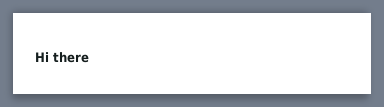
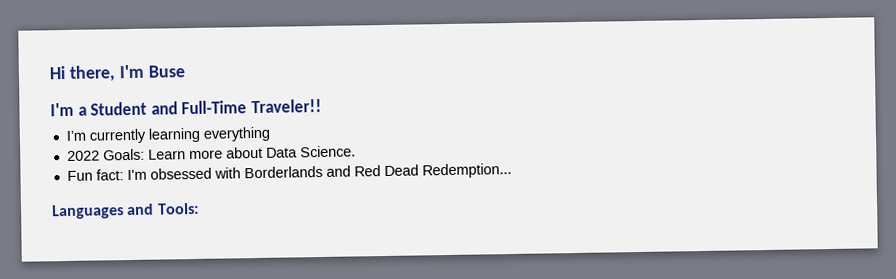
- Hi there
+ Hi there, I'm Buse
+ I'm a Student and Full-Time Traveler!!
+ I’m currently learning everything
+ 2022 Goals: Learn more about Data Science.
+ Fun fact: I'm obsessed with Borderlands and Red Dead Redemption...
+ Languages and Tools:

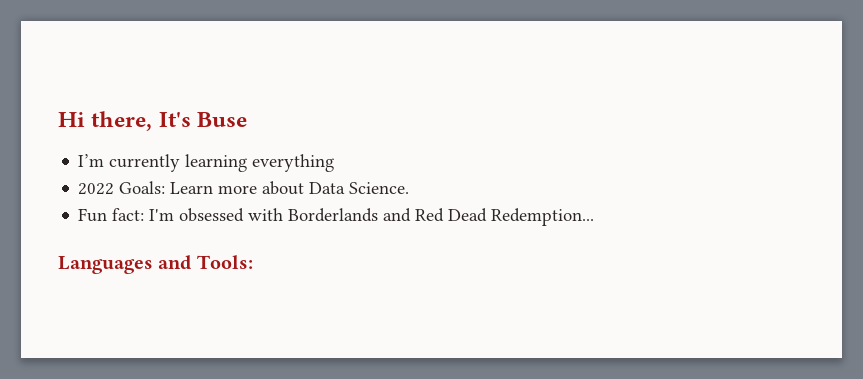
- Hi there, I'm Buse
+ Hi there, It's Buse
- I'm a Student and Full-Time Traveler!!

